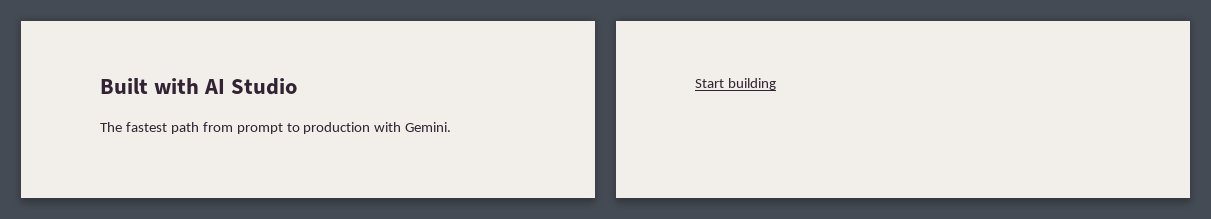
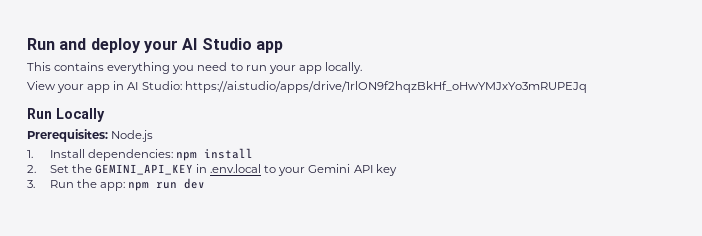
- Built with AI Studio
- The fastest path from prompt to production with Gemini.
- Start building
+ Run and deploy your AI Studio app
+ This contains everything you need to run your app locally.
+ View your app in AI Studio: https://ai.studio/apps/drive/1rlON9f2hqzBkHf_oHwYMJxYo3mRUPEJq
+ Run Locally
+ Prerequisites: Node.js
+ 1. Install dependencies: npm install
+ 2. Set the GEMINI_API_KEY in .env.local to your Gemini API key
+ 3. Run the app: npm run dev

